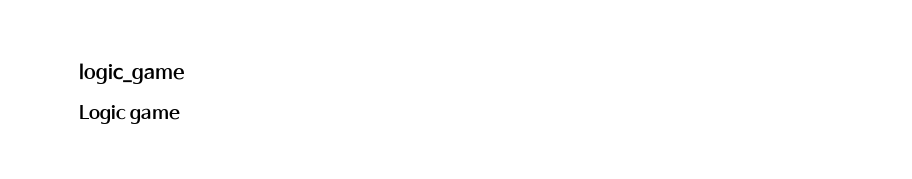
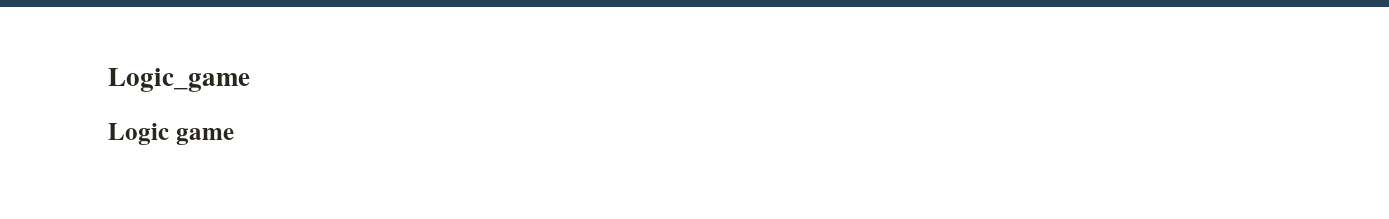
- logic_game
+ Logic_game

